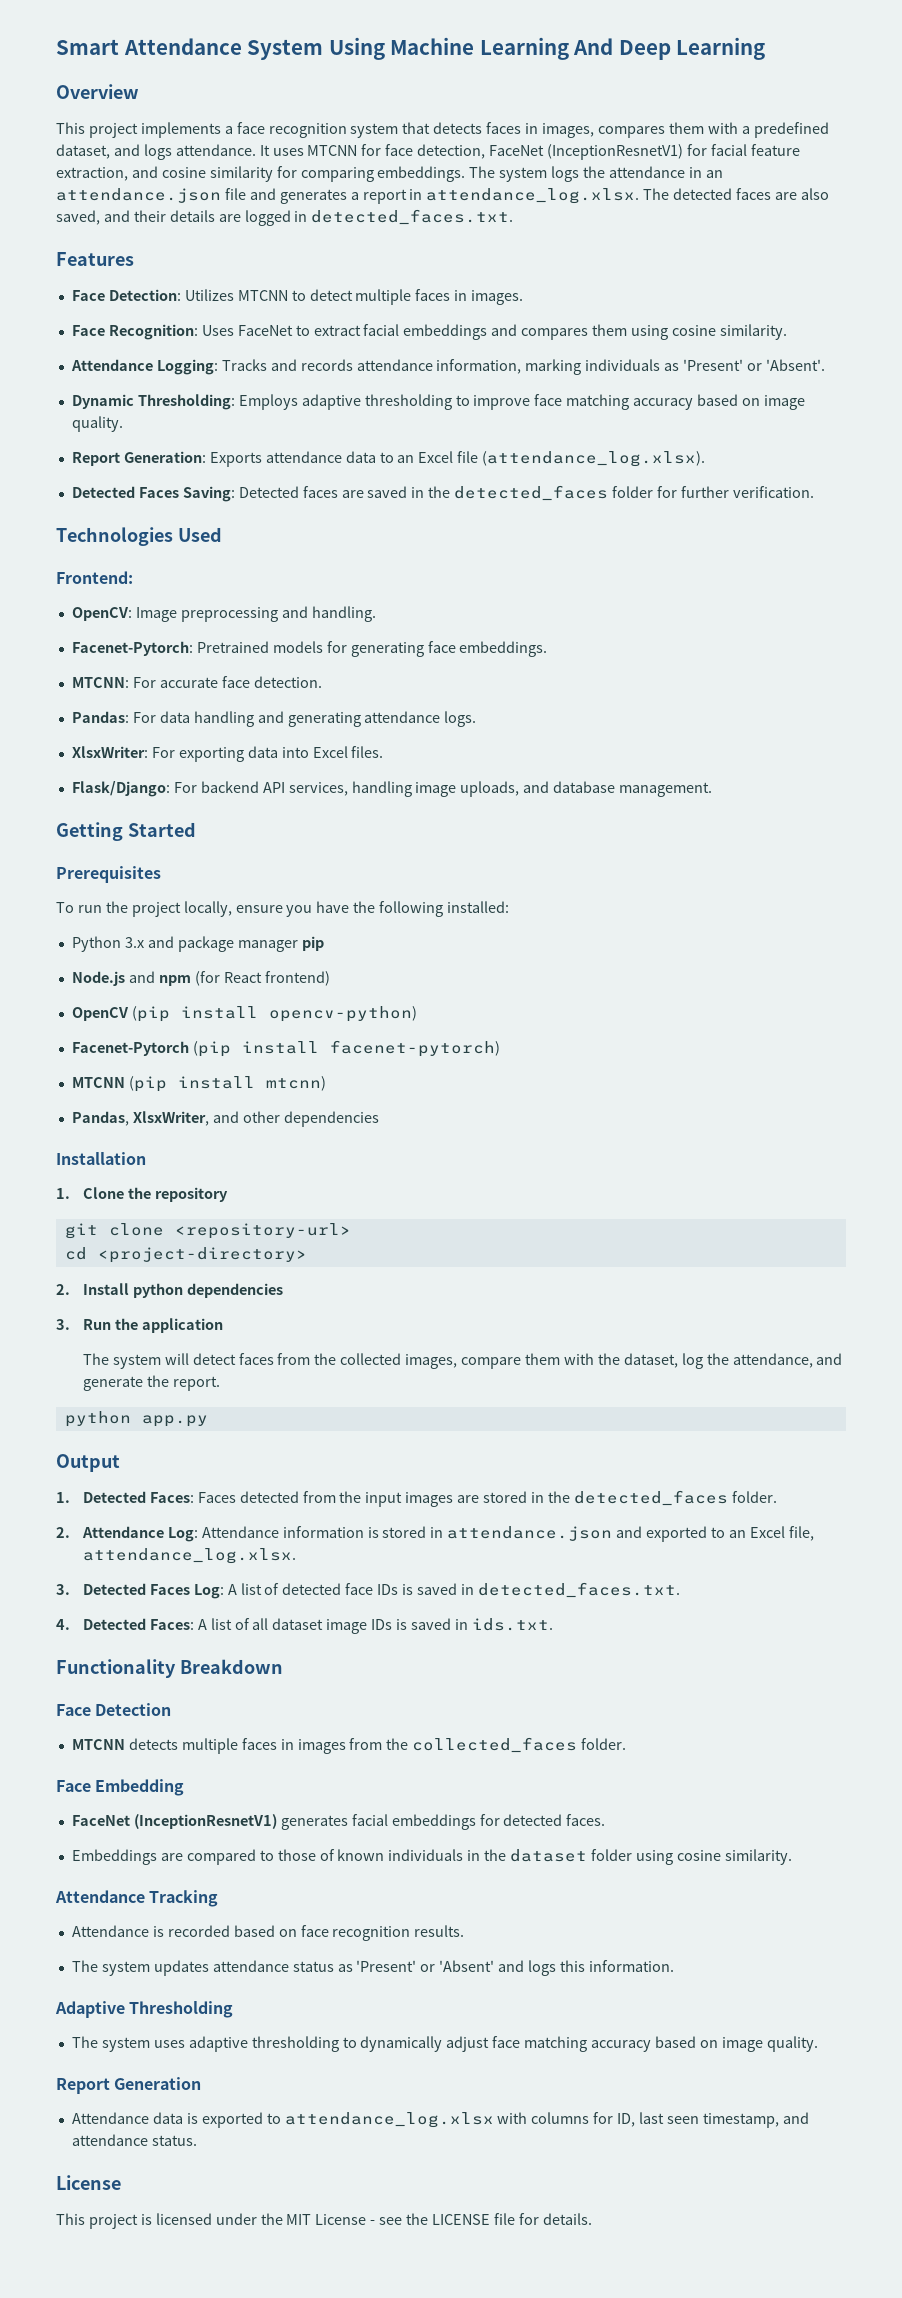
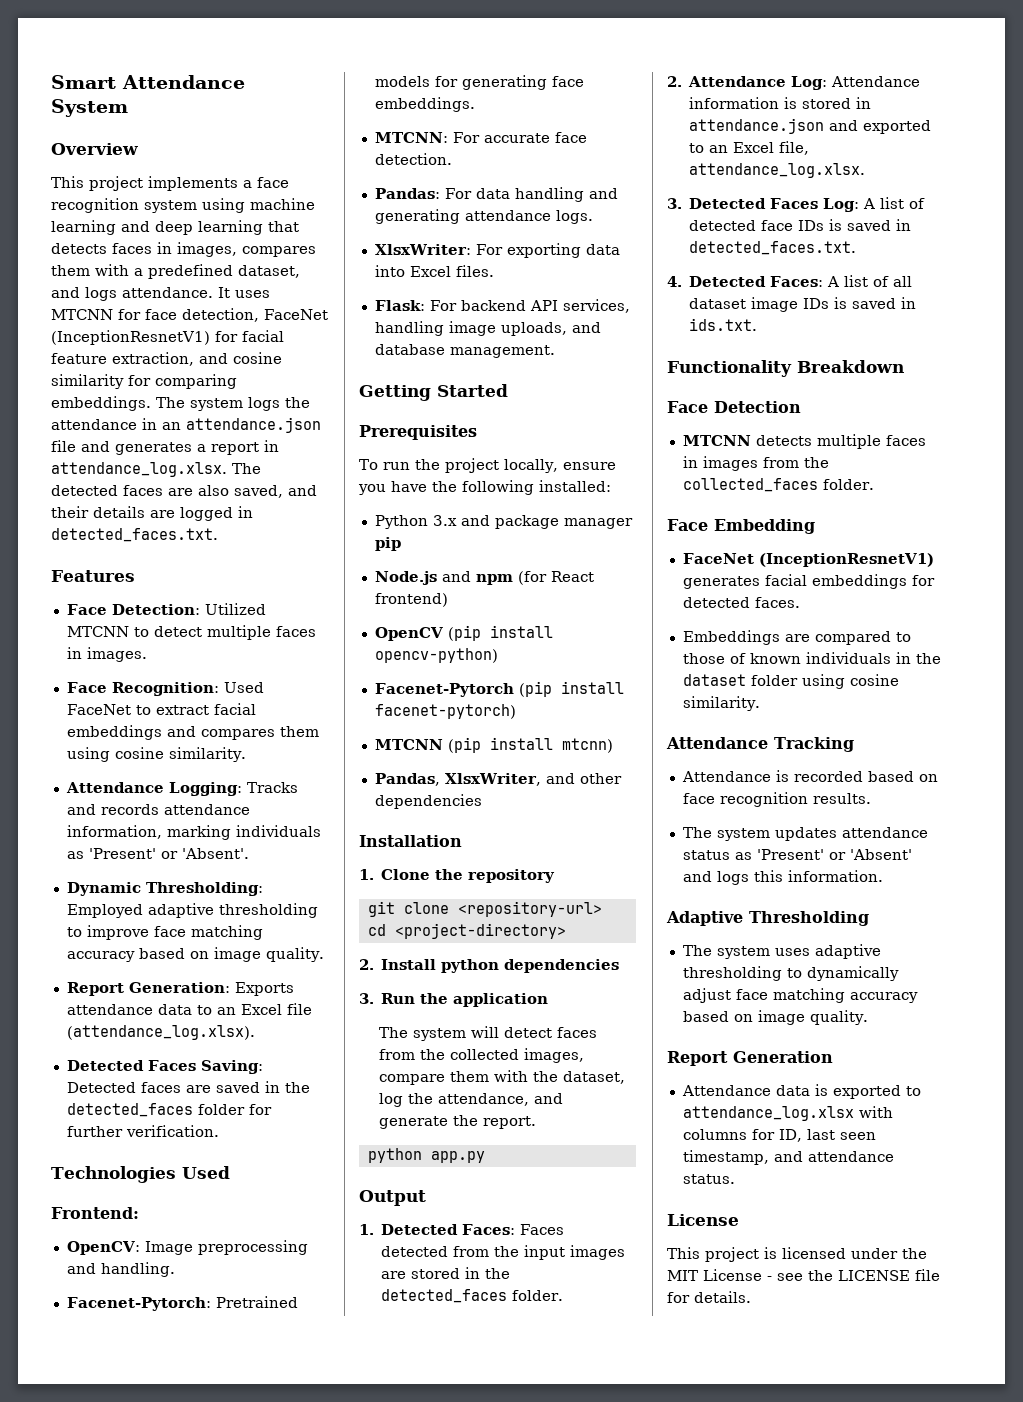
- Smart Attendance System Using Machine Learning And Deep Learning
+ Smart Attendance System
- This project implements a face recognition system that detects faces in images, compares them with a predefined dataset, and logs attendance.
+ This project implements a face recognition system using machine learning and deep learning that detects faces in images, compares them with a predefined dataset, and logs attendance.
- Face Detection: Utilizes MTCNN to detect multiple faces in images.
+ Face Detection: Utilized MTCNN to detect multiple faces in images.
- Face Recognition: Uses FaceNet to extract facial embeddings and compares them using cosine similarity.
+ Face Recognition: Used FaceNet to extract facial embeddings and compares them using cosine similarity.
- Dynamic Thresholding: Employs adaptive thresholding to improve face matching accuracy based on image quality.
+ Dynamic Thresholding: Employed adaptive thresholding to improve face matching accuracy based on image quality.
- Flask/Django: For backend API services, handling image uploads, and database management.
+ Flask: For backend API services, handling image uploads, and database management.

